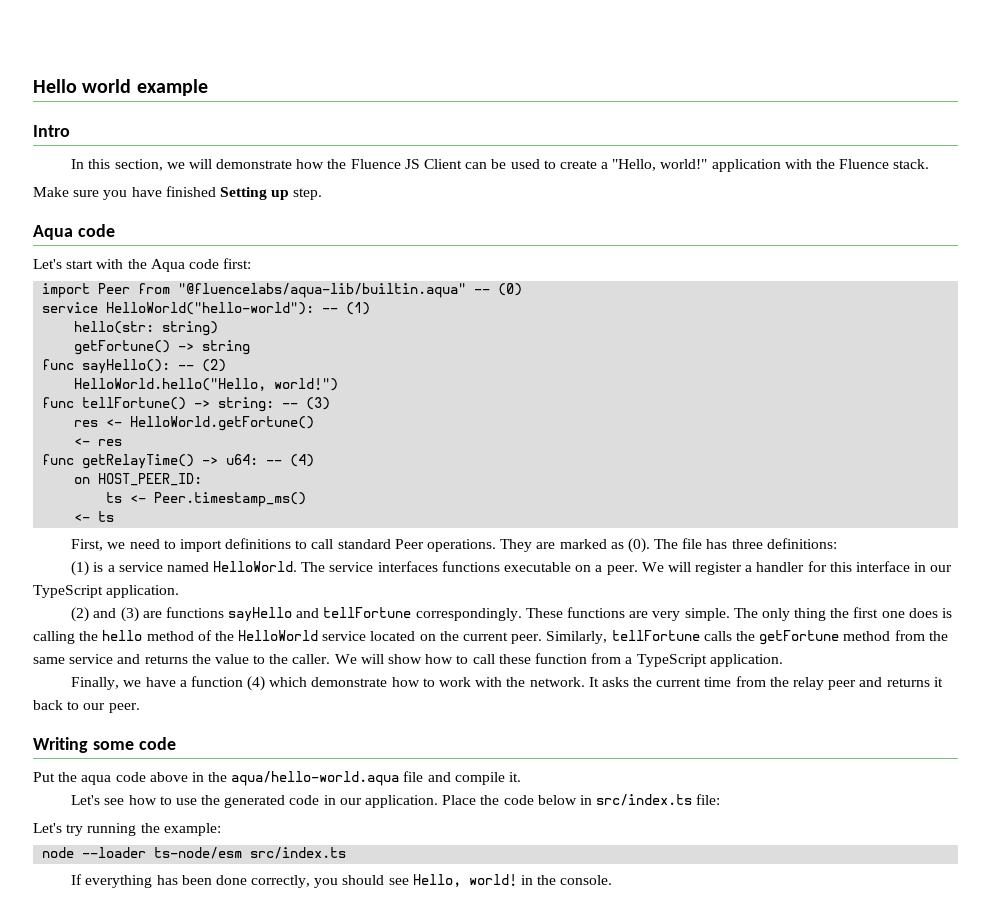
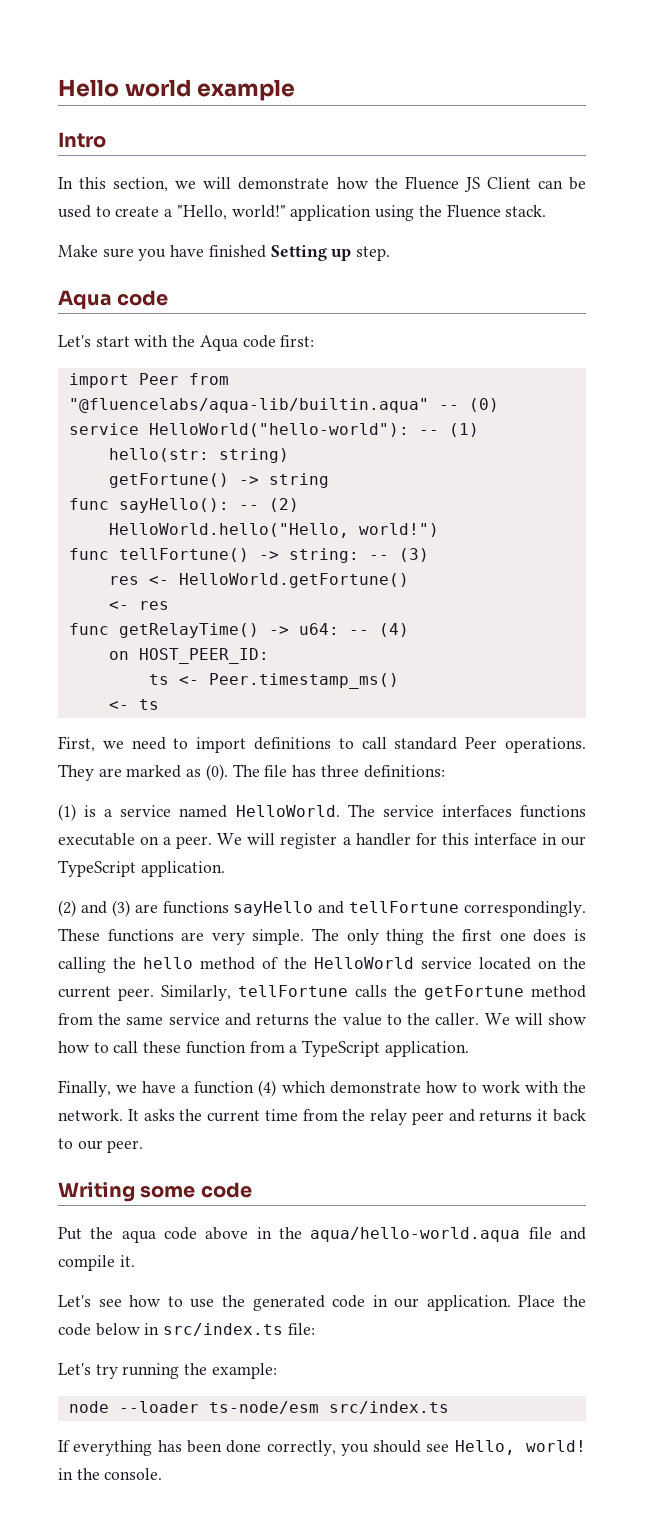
- In this section, we will demonstrate how the Fluence JS Client can be used to create a "Hello, world!" application with the Fluence stack.
+ In this section, we will demonstrate how the Fluence JS Client can be used to create a "Hello, world!" application using the Fluence stack.

